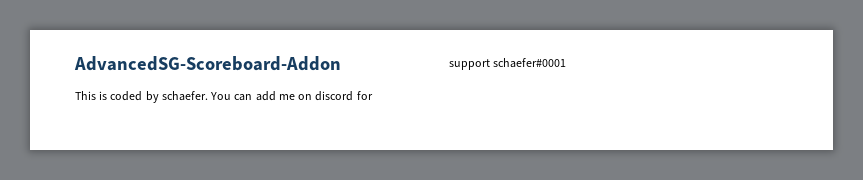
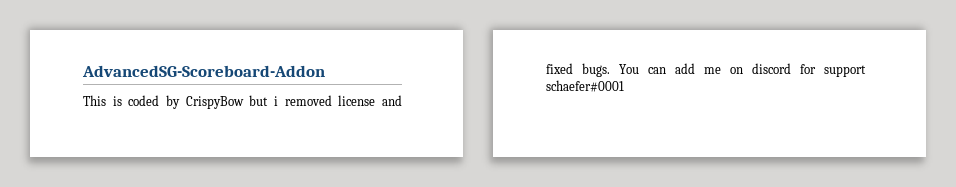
- This is coded by schaefer.
+ This is coded by CrispyBow but i removed license and fixed bugs.

